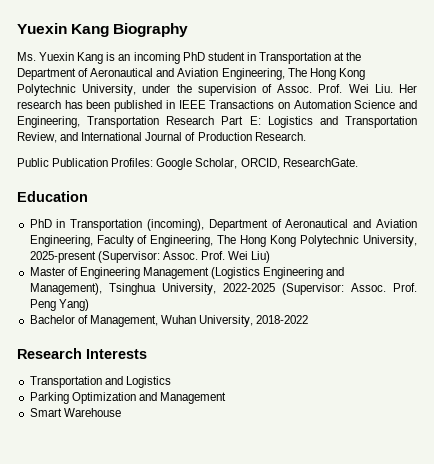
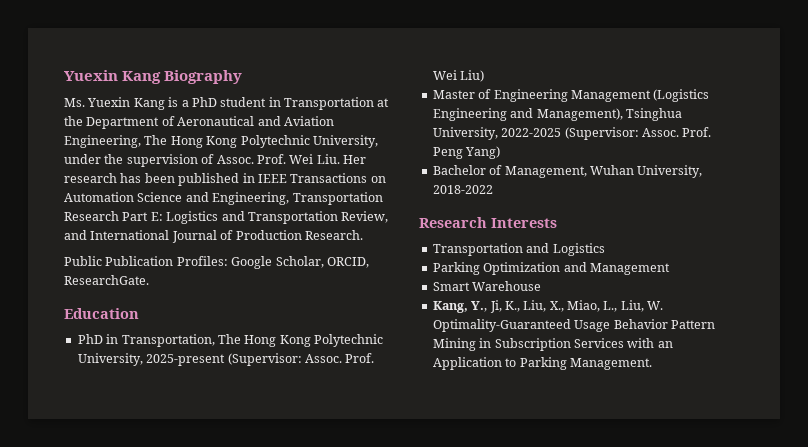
- Ms. Yuexin Kang is an incoming PhD student in Transportation at the Department of Aeronautical and Aviation Engineering, The Hong Kong Polytechnic University, under the supervision of Assoc.
+ Ms. Yuexin Kang is a PhD student in Transportation at the Department of Aeronautical and Aviation Engineering, The Hong Kong Polytechnic University, under the supervision of Assoc.
- PhD in Transportation (incoming), Department of Aeronautical and Aviation Engineering, Faculty of Engineering, The Hong Kong Polytechnic University, 2025-present (Supervisor: Assoc.
+ PhD in Transportation, The Hong Kong Polytechnic University, 2025-present (Supervisor: Assoc.
+ Kang, Y., Ji, K., Liu, X., Miao, L., Liu, W. Optimality-Guaranteed Usage Behavior Pattern Mining in Subscription Services with an Application to Parking Management.

